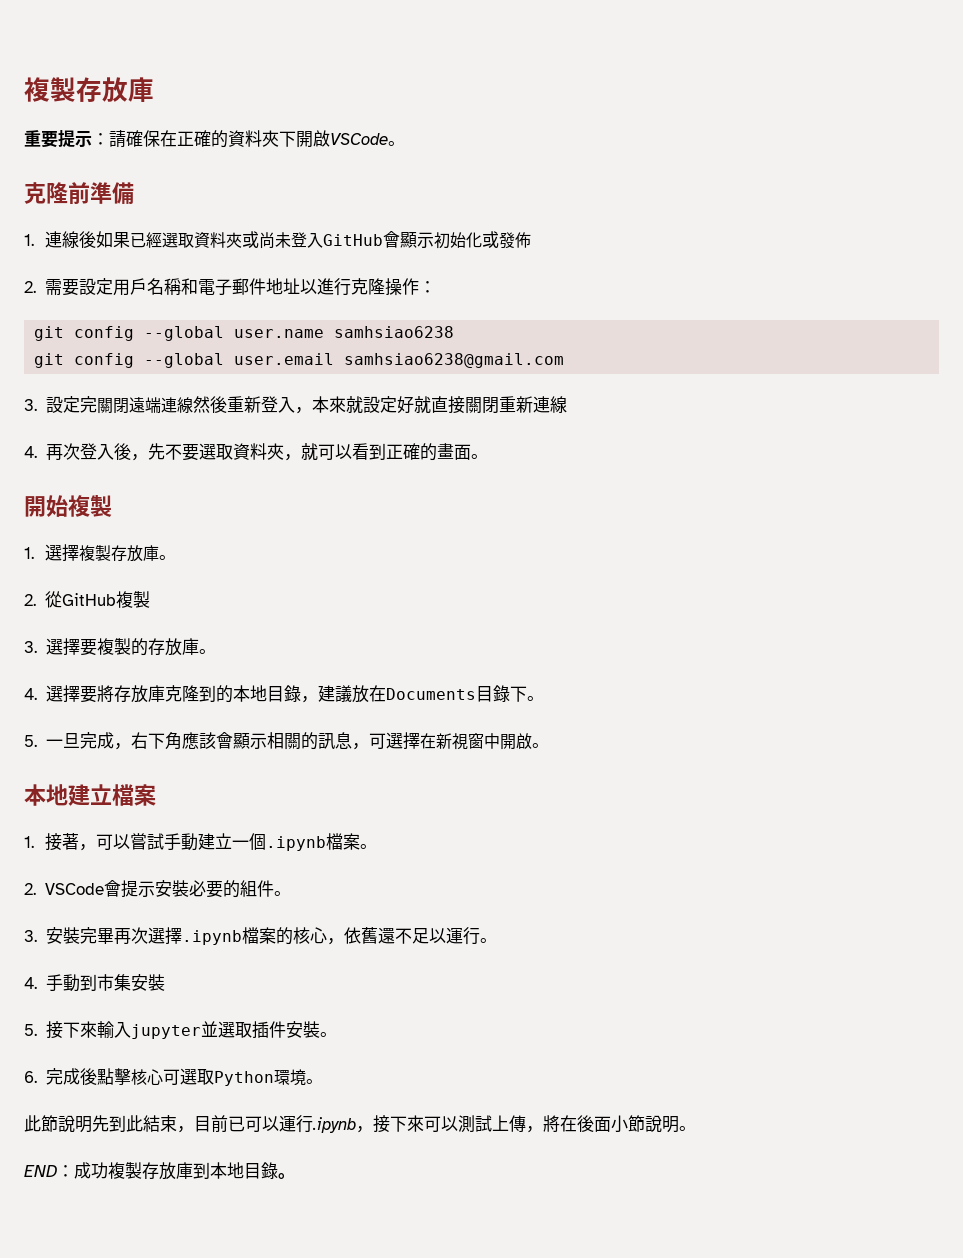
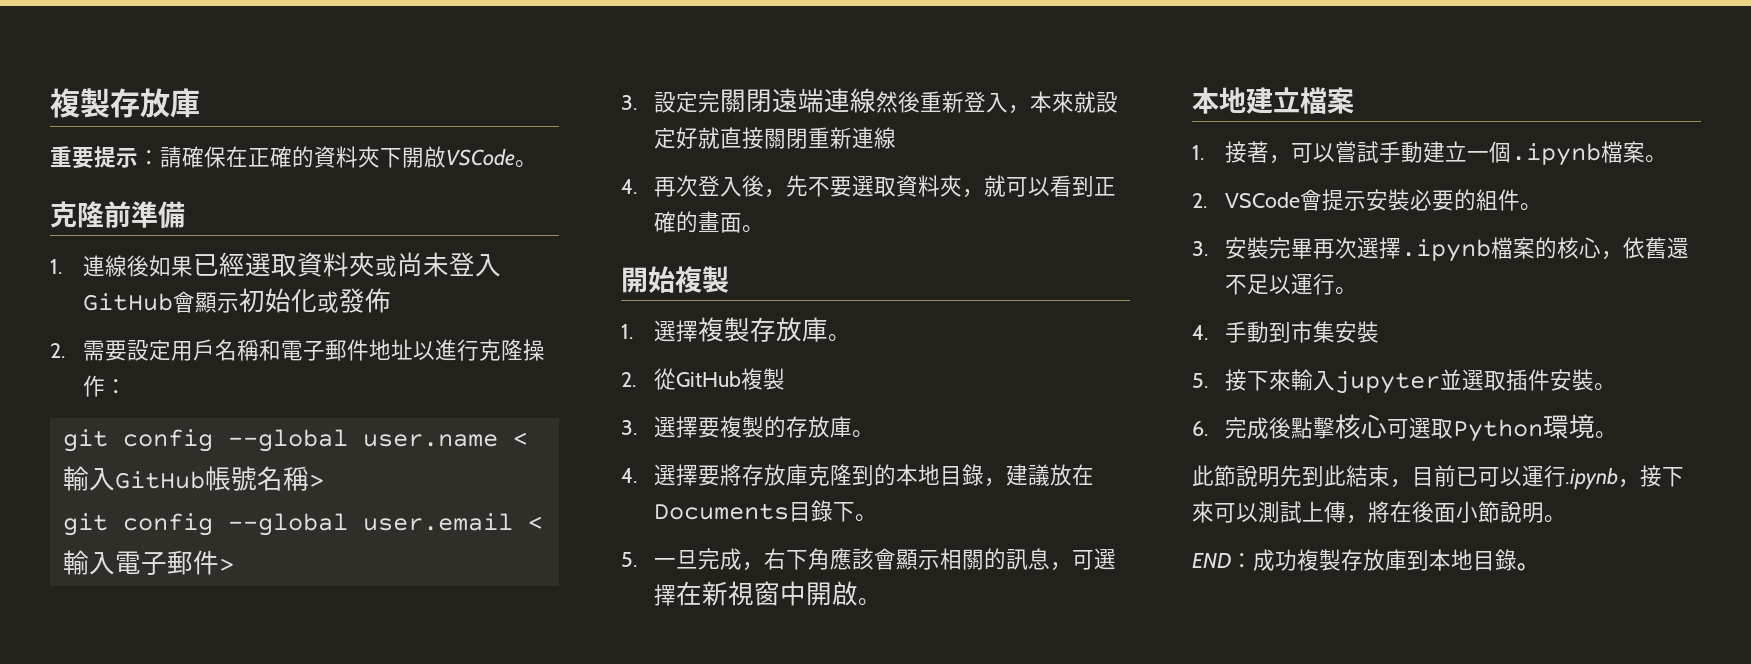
- git config --global user.name samhsiao6238
+ git config --global user.name <輸入GitHub帳號名稱>
- git config --global user.email samhsiao6238@gmail.com
+ git config --global user.email <輸入電子郵件>

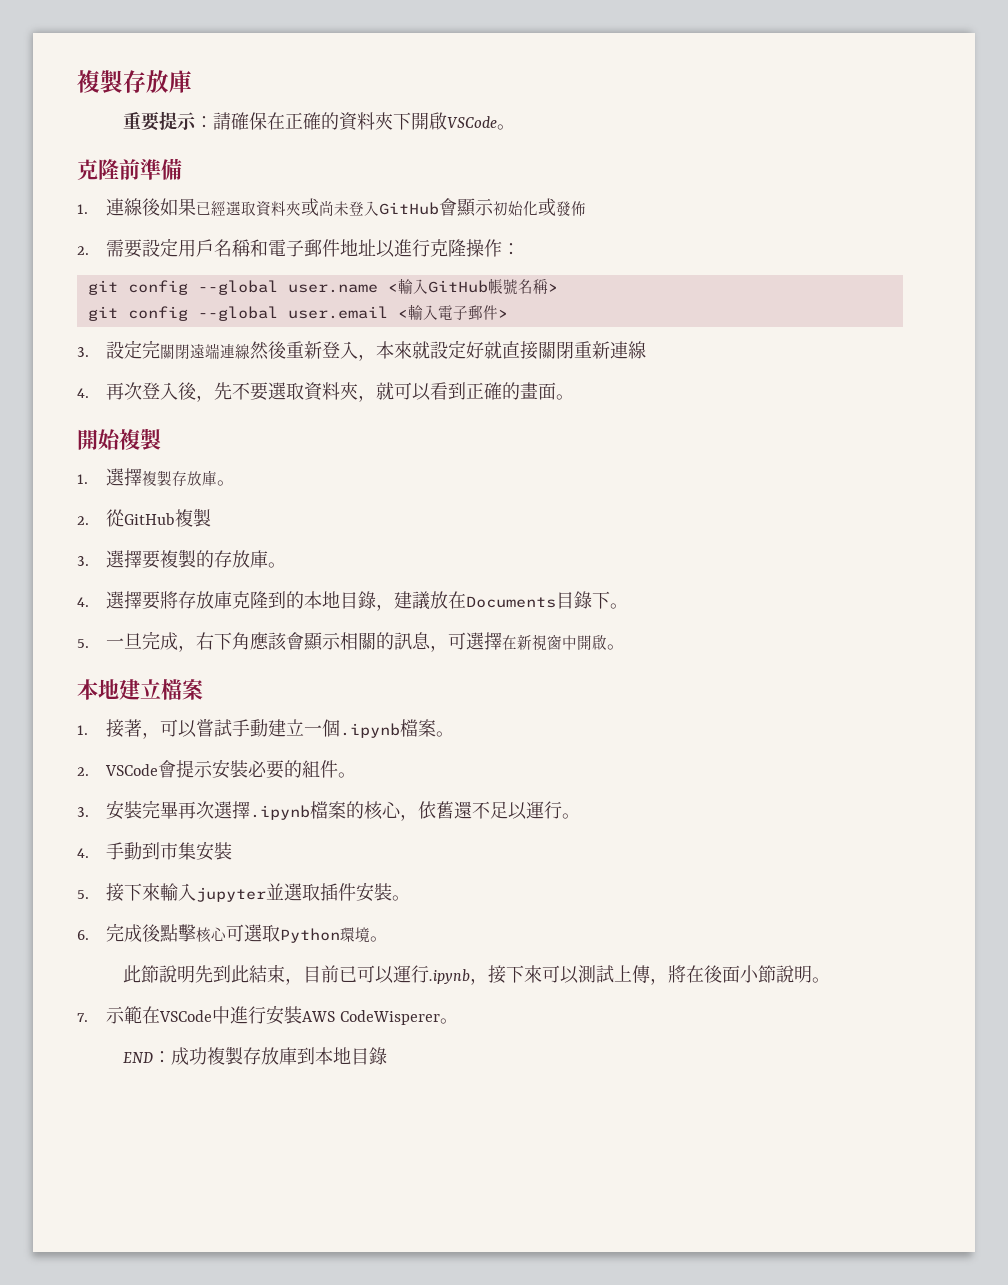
+ 7.示範在VSCode中進行安裝AWS CodeWisperer。
- END：成功複製存放庫到本地目錄。
+ END：成功複製存放庫到本地目錄

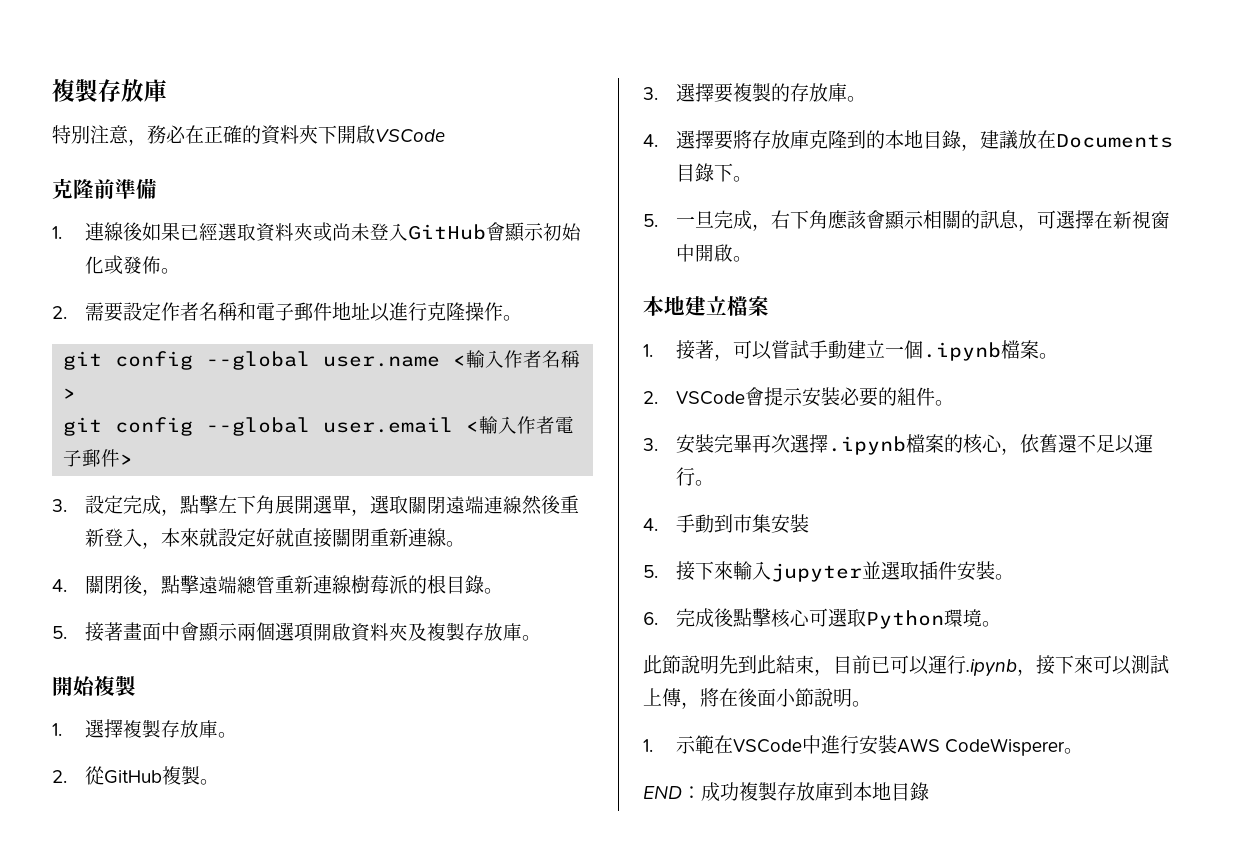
- 重要提示：請確保在正確的資料夾下開啟VSCode。
+ 特別注意，務必在正確的資料夾下開啟VSCode
- 1.連線後如果已經選取資料夾或尚未登入GitHub會顯示初始化或發佈
+ 1.連線後如果已經選取資料夾或尚未登入GitHub會顯示初始化或發佈。
- 2.需要設定用戶名稱和電子郵件地址以進行克隆操作：
+ 2.需要設定作者名稱和電子郵件地址以進行克隆操作。
- git config --global user.name <輸入GitHub帳號名稱>
+ git config --global user.name <輸入作者名稱>
- git config --global user.email <輸入電子郵件>
+ git config --global user.email <輸入作者電子郵件>
- 3.設定完關閉遠端連線然後重新登入，本來就設定好就直接關閉重新連線
- 4.再次登入後，先不要選取資料夾，就可以看到正確的畫面。
+ 3.設定完成，點擊左下角展開選單，選取關閉遠端連線然後重新登入，本來就設定好就直接關閉重新連線。
+ 4.關閉後，點擊遠端總管重新連線樹莓派的根目錄。
+ 5.接著畫面中會顯示兩個選項開啟資料夾及複製存放庫。
- 2.從GitHub複製
+ 2.從GitHub複製。
- 7.示範在VSCode中進行安裝AWS CodeWisperer。
+ 1.示範在VSCode中進行安裝AWS CodeWisperer。

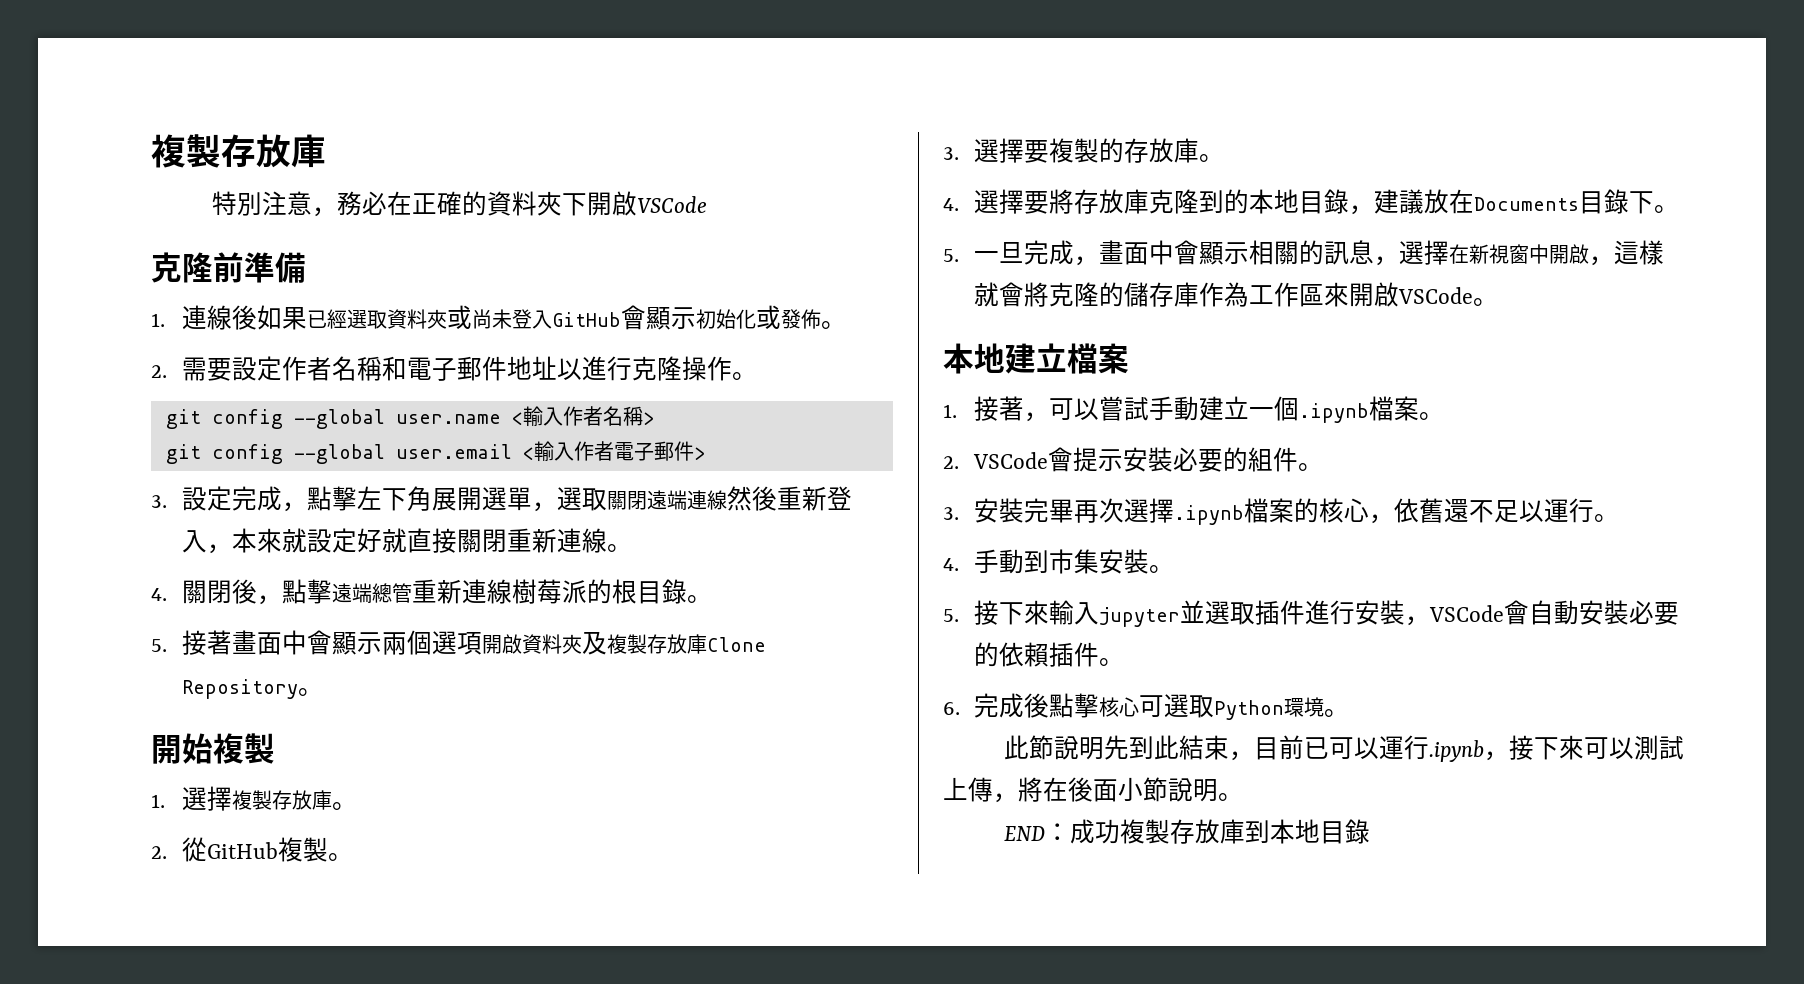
- 5.接著畫面中會顯示兩個選項開啟資料夾及複製存放庫。
+ 5.接著畫面中會顯示兩個選項開啟資料夾及複製存放庫Clone Repository。
- 5.一旦完成，右下角應該會顯示相關的訊息，可選擇在新視窗中開啟。
+ 5.一旦完成，畫面中會顯示相關的訊息，選擇在新視窗中開啟，這樣就會將克隆的儲存庫作為工作區來開啟VSCode。
- 4.手動到市集安裝
+ 4.手動到市集安裝。
- 5.接下來輸入jupyter並選取插件安裝。
+ 5.接下來輸入jupyter並選取插件進行安裝，VSCode會自動安裝必要的依賴插件。
- 1.示範在VSCode中進行安裝AWS CodeWisperer。

